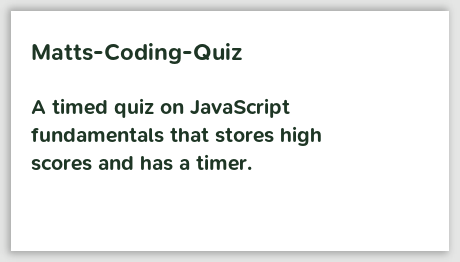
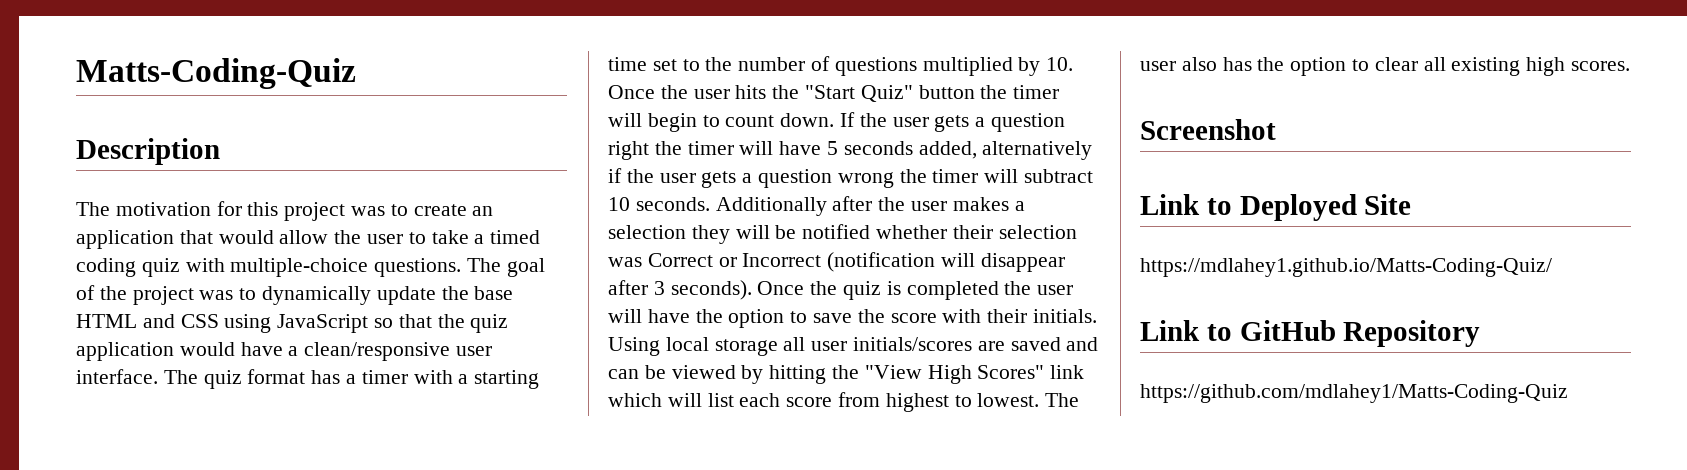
- A timed quiz on JavaScript fundamentals that stores high scores and has a timer.
+ Description
+ The motivation for this project was to create an application that would allow the user to take a timed coding quiz with multiple-choice questions. The goal of the project was to dynamically update the base HTML and CSS using JavaScript so that the quiz application would have a clean/responsive user interface. The quiz format has a timer with a starting time set to the number of questions multiplied by 10. Once the user hits the "Start Quiz" button the timer will begin to count down. If the user gets a question right the timer will have 5 seconds added, alternatively if the user gets a question wrong the timer will subtract 10 seconds. Additionally after the user makes a selection they will be notified whether their selection was Correct or Incorrect (notification will disappear after 3 seconds). Once the quiz is completed the user will have the option to save the score with their initials. Using local storage all user initials/scores are saved and can be viewed by hitting the "View High Scores" link which will list each score from highest to lowest. The user also has the option to clear all existing high scores.
+ Screenshot
+ Link to Deployed Site
+ https://mdlahey1.github.io/Matts-Coding-Quiz/
+ Link to GitHub Repository
+ https://github.com/mdlahey1/Matts-Coding-Quiz

